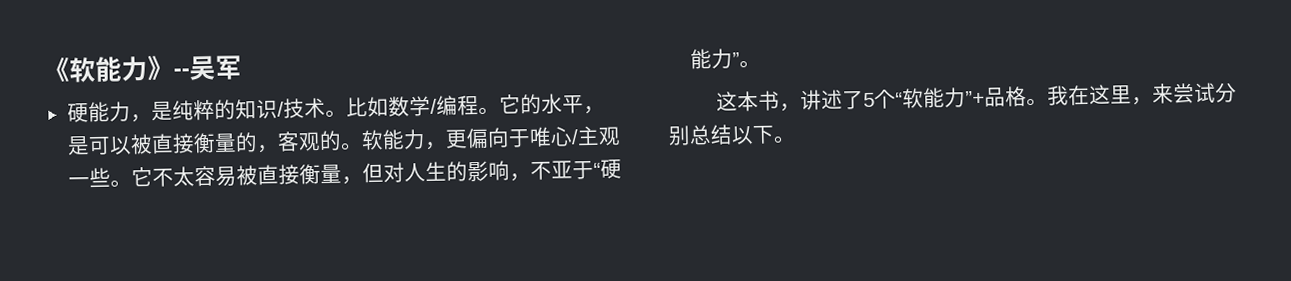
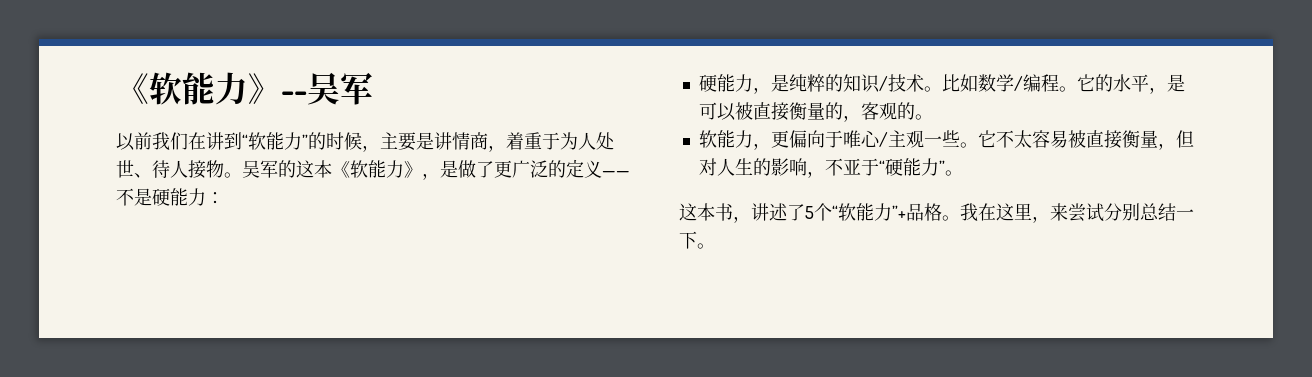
+ 以前我们在讲到“软能力”的时候，主要是讲情商，着重于为人处世、待人接物。吴军的这本《软能力》，是做了更广泛的定义——不是硬能力：
- 它的水平，是可以被直接衡量的，客观的。软能力，更偏向于唯心/主观一些。
+ 它的水平，是可以被直接衡量的，客观的。
+ 软能力，更偏向于唯心/主观一些。
- 我在这里，来尝试分别总结以下。
+ 我在这里，来尝试分别总结一下。

